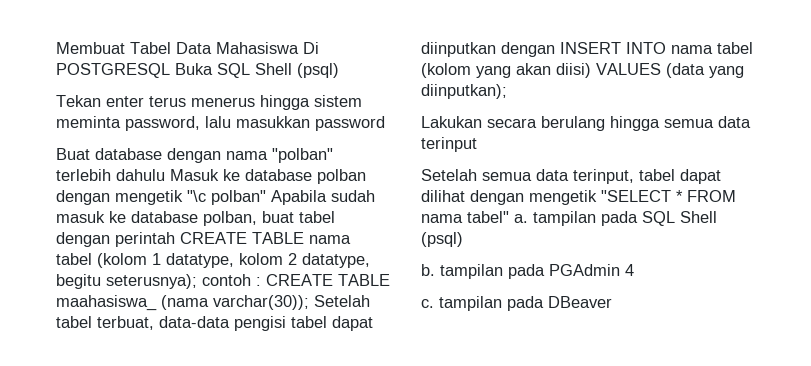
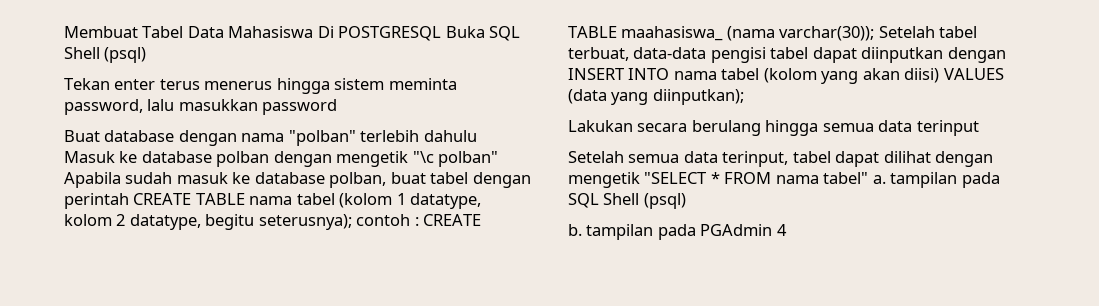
- c. tampilan pada DBeaver

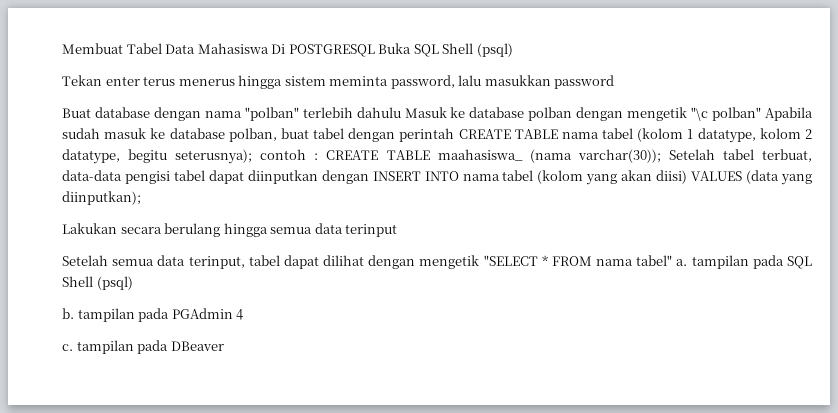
+ c. tampilan pada DBeaver

